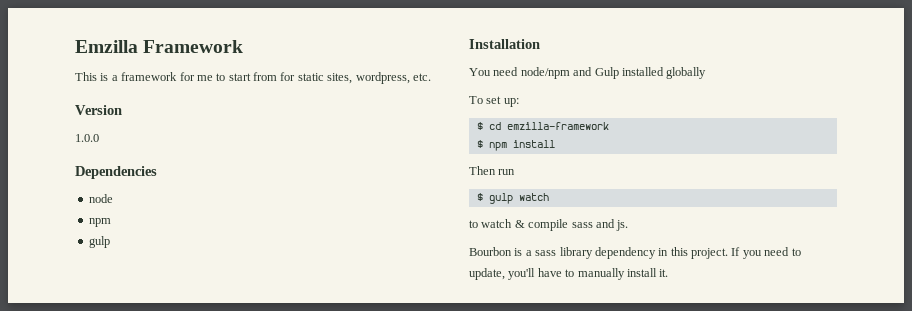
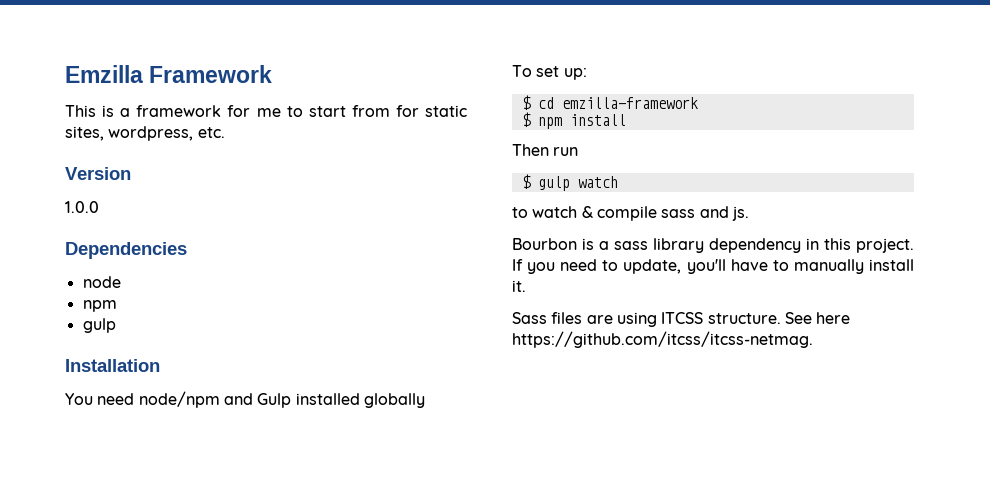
+ Sass files are using ITCSS structure. See here https://github.com/itcss/itcss-netmag.

